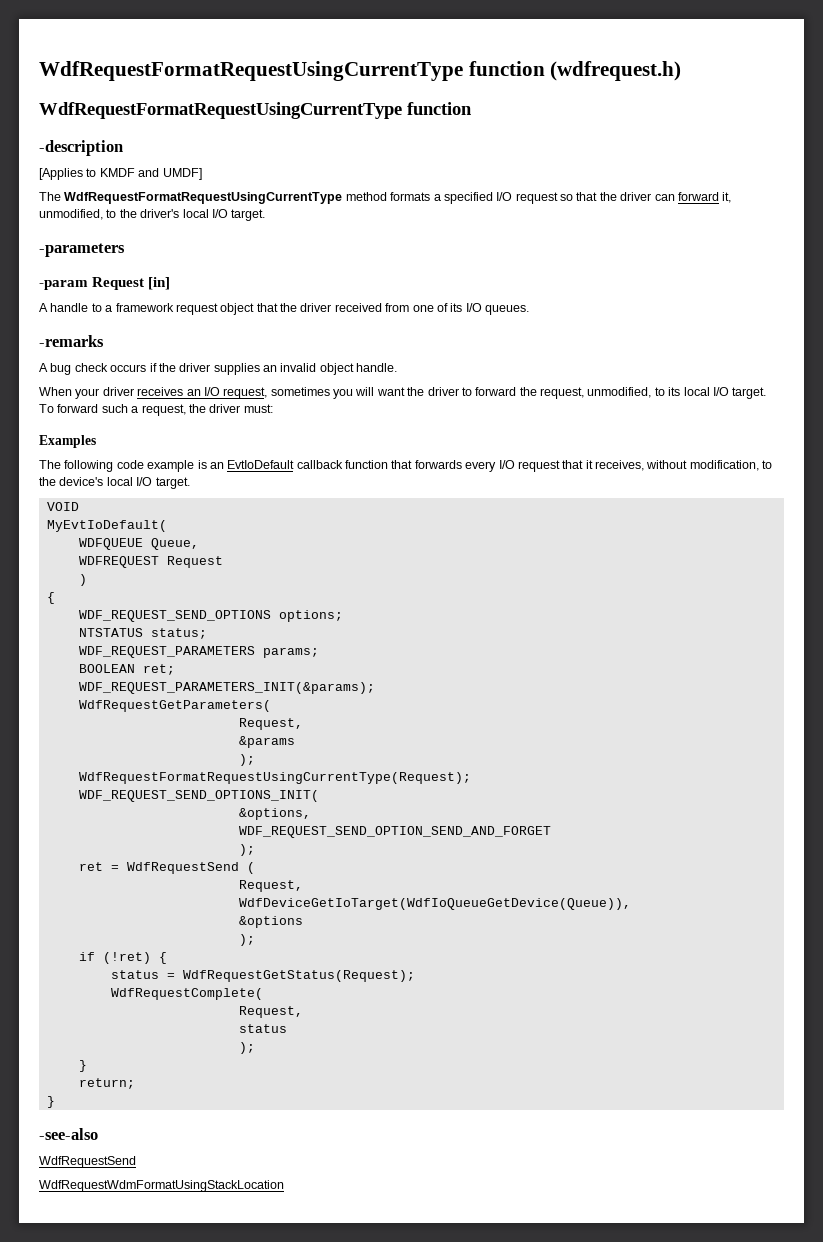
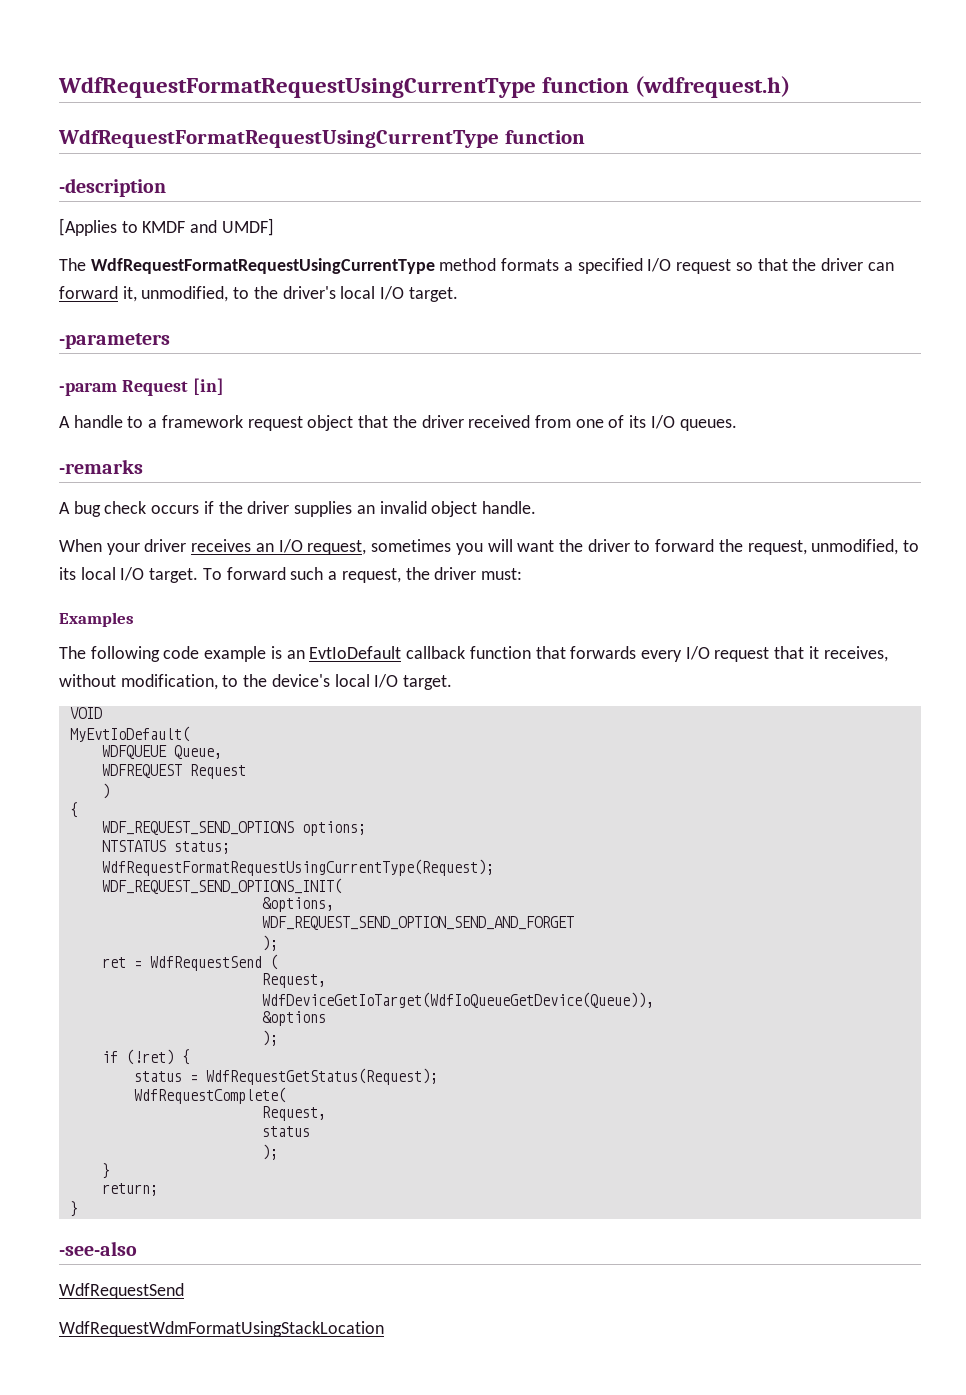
- WDF_REQUEST_PARAMETERS params;
- BOOLEAN ret;
- WDF_REQUEST_PARAMETERS_INIT(&params);
- WdfRequestGetParameters(
- Request,
- &params
- );

